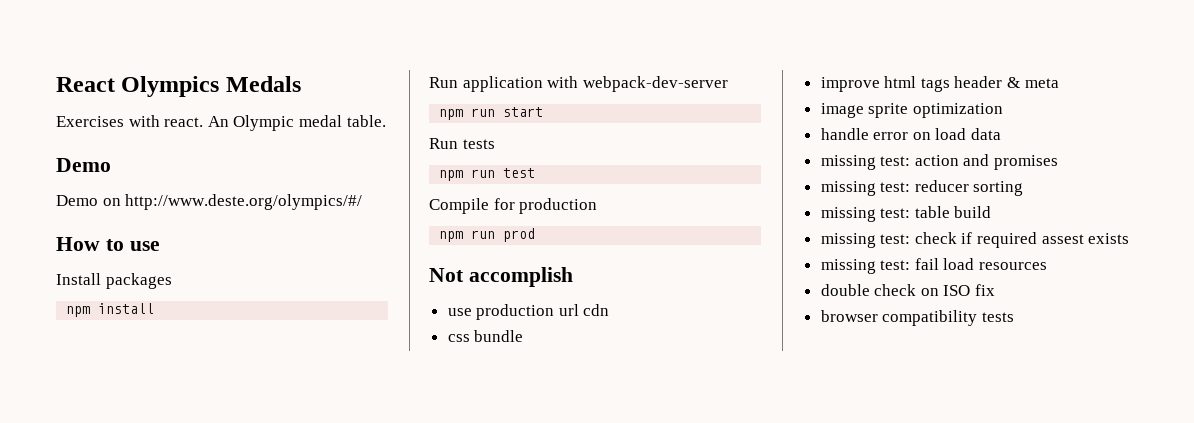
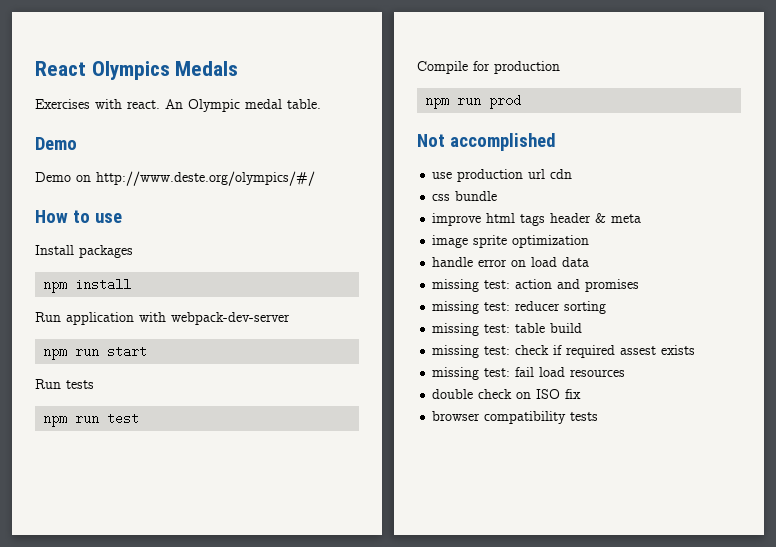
- Not accomplish
+ Not accomplished

